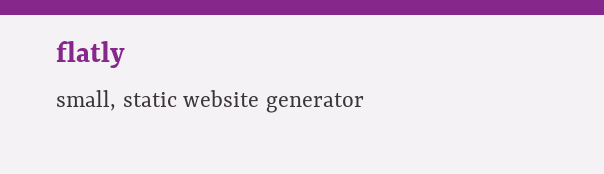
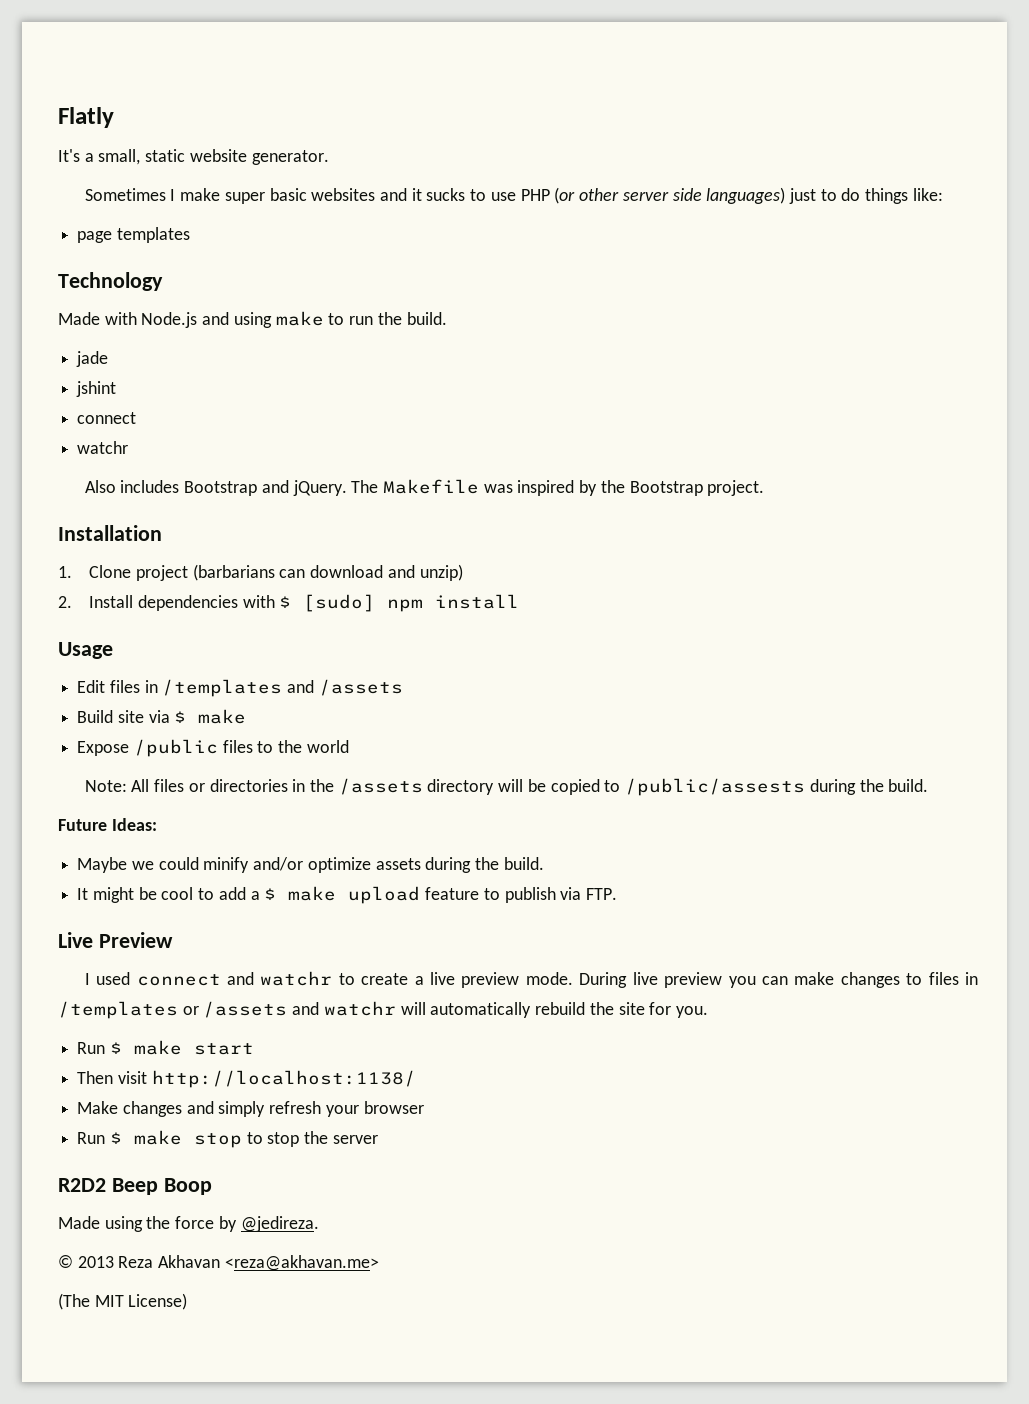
- flatly
- small, static website generator
+ Flatly
+ It's a small, static website generator.
+ Sometimes I make super basic websites and it sucks to use PHP (or other server side languages) just to do things like:
+ page templates
+ Technology
+ Made with Node.js and using make to run the build.
+ jade
+ jshint
+ connect
+ watchr
+ Also includes Bootstrap and jQuery. The Makefile was inspired by the Bootstrap project.
+ Installation
+ 1. Clone project (barbarians can download and unzip)
+ 2. Install dependencies with $ [sudo] npm install
+ Usage
+ Edit files in /templates and /assets
+ Build site via $ make
+ Expose /public files to the world
+ Note: All files or directories in the /assets directory will be copied to /public/assests during the build.
+ Future Ideas:
+ Maybe we could minify and/or optimize assets during the build.
+ It might be cool to add a $ make upload feature to publish via FTP.
+ Live Preview
+ I used connect and watchr to create a live preview mode. During live preview you can make changes to files in /templates or /assets and watchr will automatically rebuild the site for you.
+ Run $ make start
+ Then visit http://localhost:1138/
+ Make changes and simply refresh your browser
+ Run $ make stop to stop the server
+ R2D2 Beep Boop
+ Made using the force by @jedireza.
+ © 2013 Reza Akhavan <reza@akhavan.me>
+ (The MIT License)

